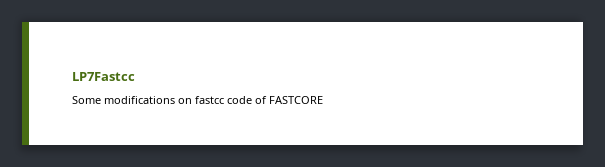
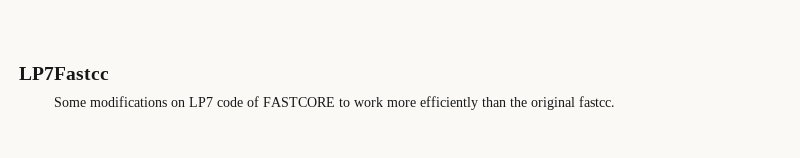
- Some modifications on fastcc code of FASTCORE
+ Some modifications on LP7 code of FASTCORE to work more efficiently than the original fastcc.

